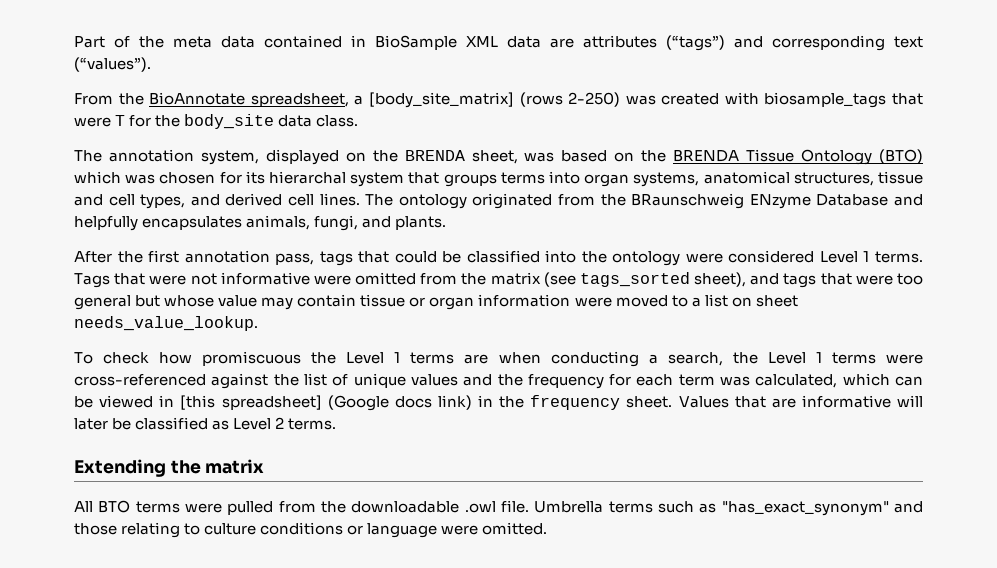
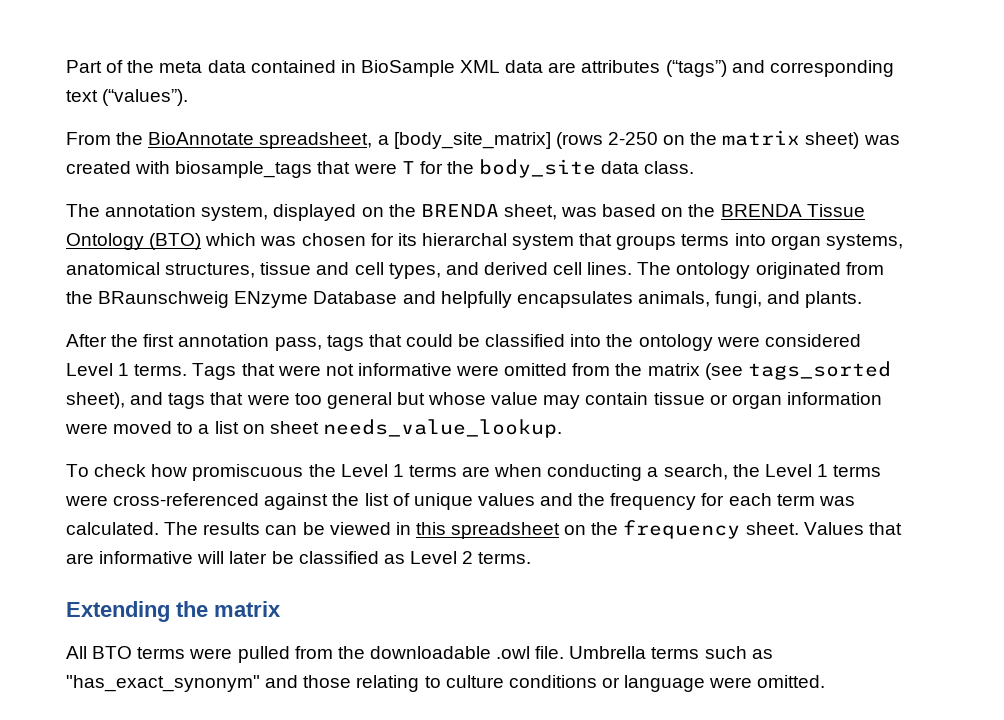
- From the BioAnnotate spreadsheet, a [body_site_matrix] (rows 2-250) was created with biosample_tags that were T for the body_site data class.
+ From the BioAnnotate spreadsheet, a [body_site_matrix] (rows 2-250 on the matrix sheet) was created with biosample_tags that were T for the body_site data class.
- To check how promiscuous the Level 1 terms are when conducting a search, the Level 1 terms were cross-referenced against the list of unique values and the frequency for each term was calculated, which can be viewed in [this spreadsheet] (Google docs link) in the frequency sheet.
+ To check how promiscuous the Level 1 terms are when conducting a search, the Level 1 terms were cross-referenced against the list of unique values and the frequency for each term was calculated. The results can be viewed in this spreadsheet on the frequency sheet.

